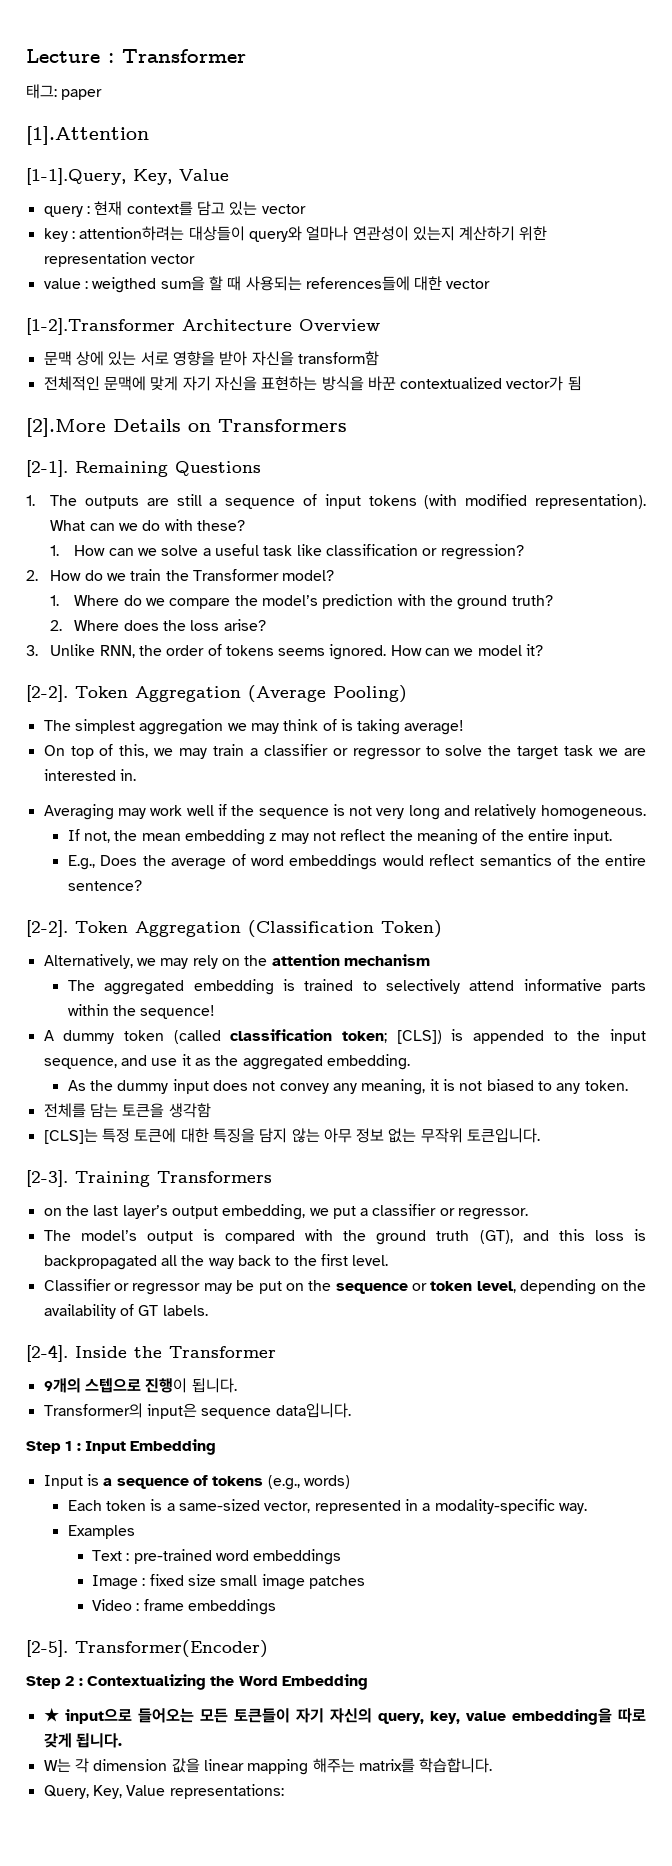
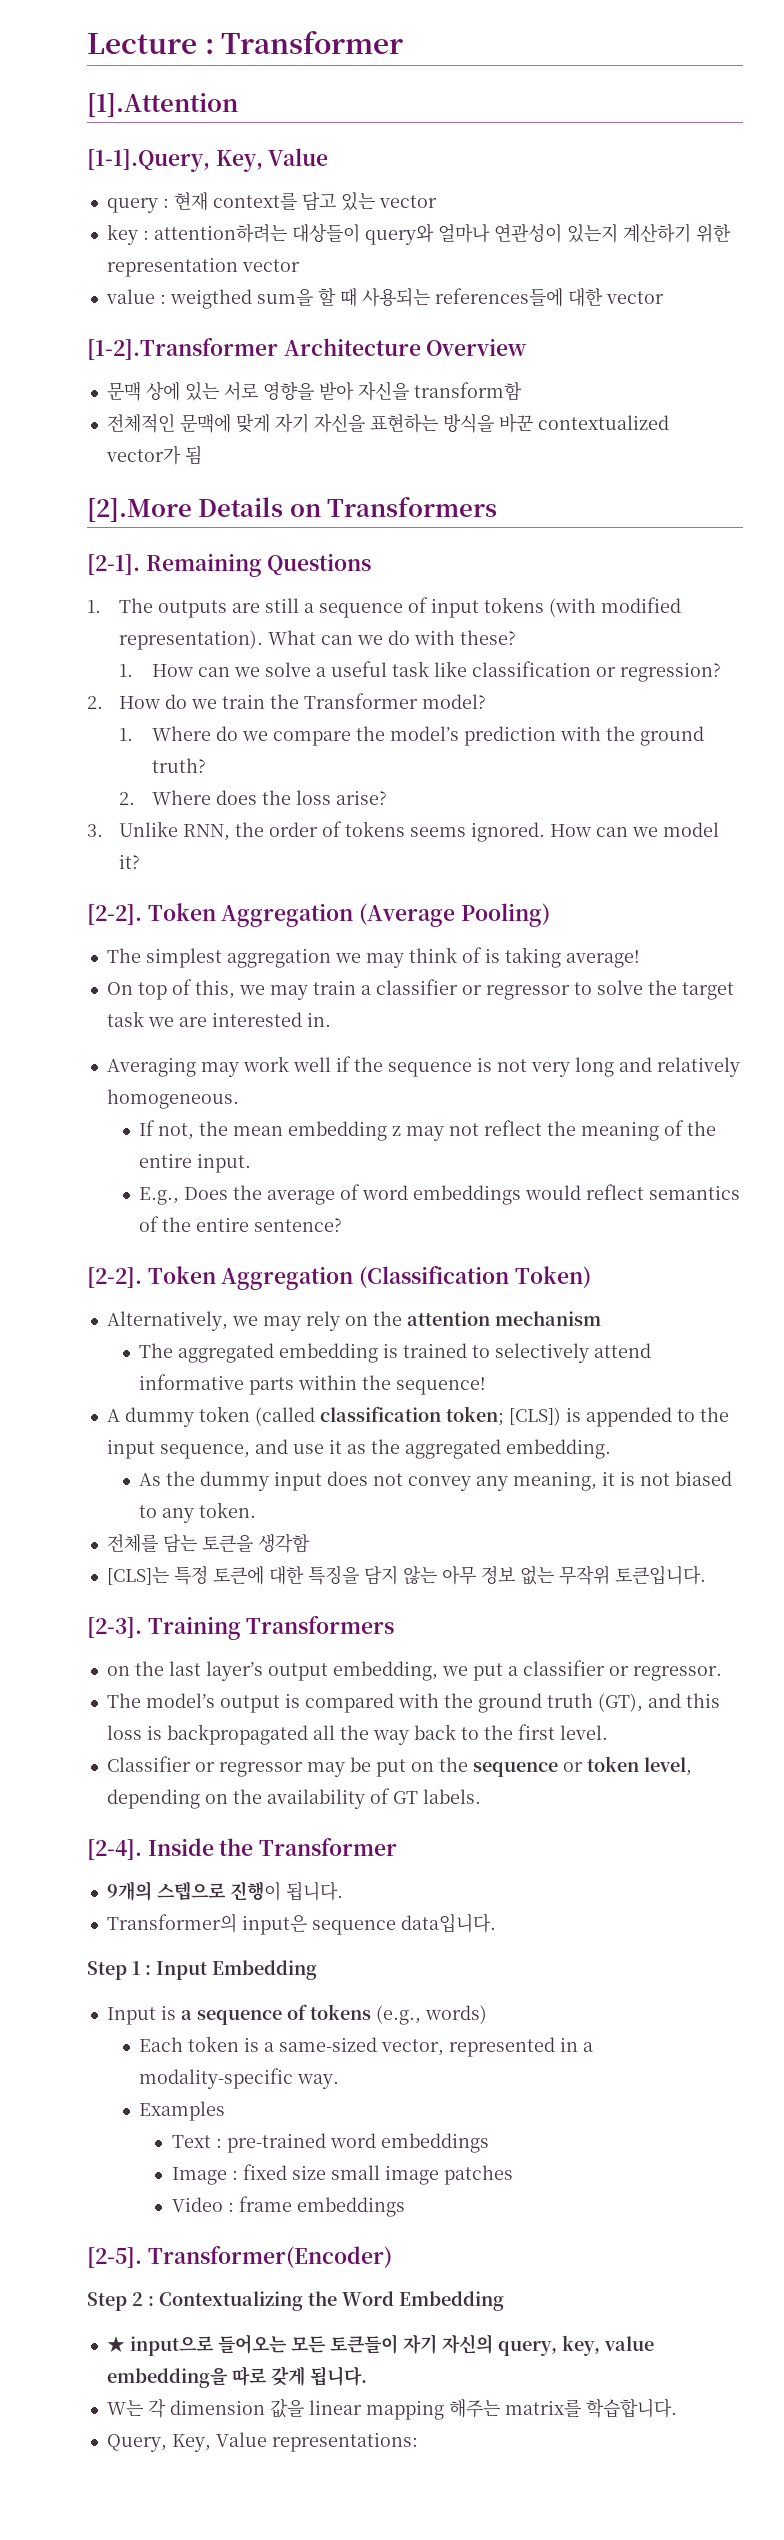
- 태그: paper

